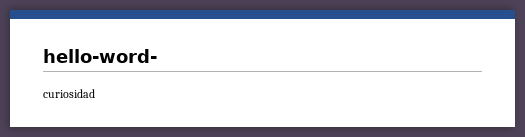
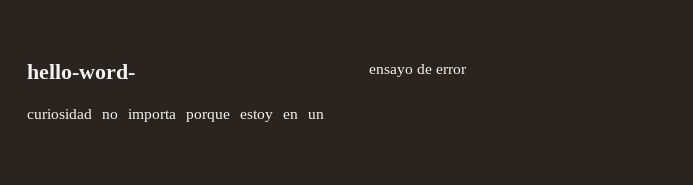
- curiosidad
+ curiosidad no importa porque estoy en un ensayo de error

